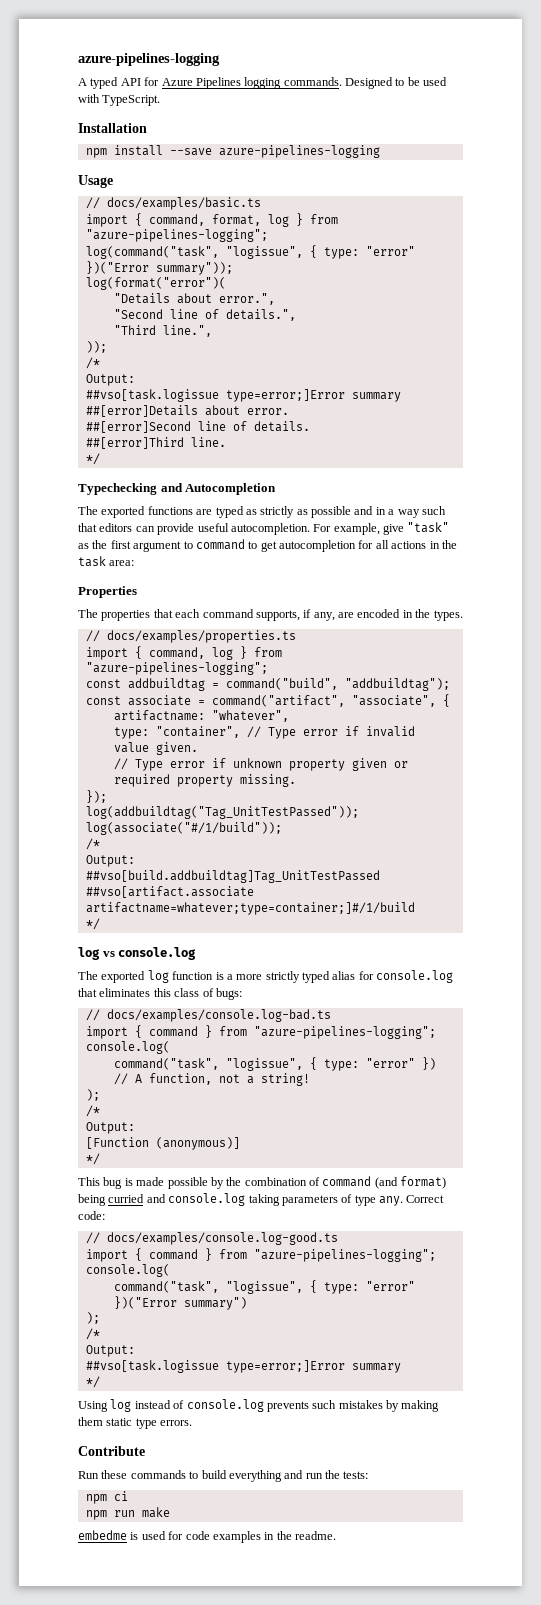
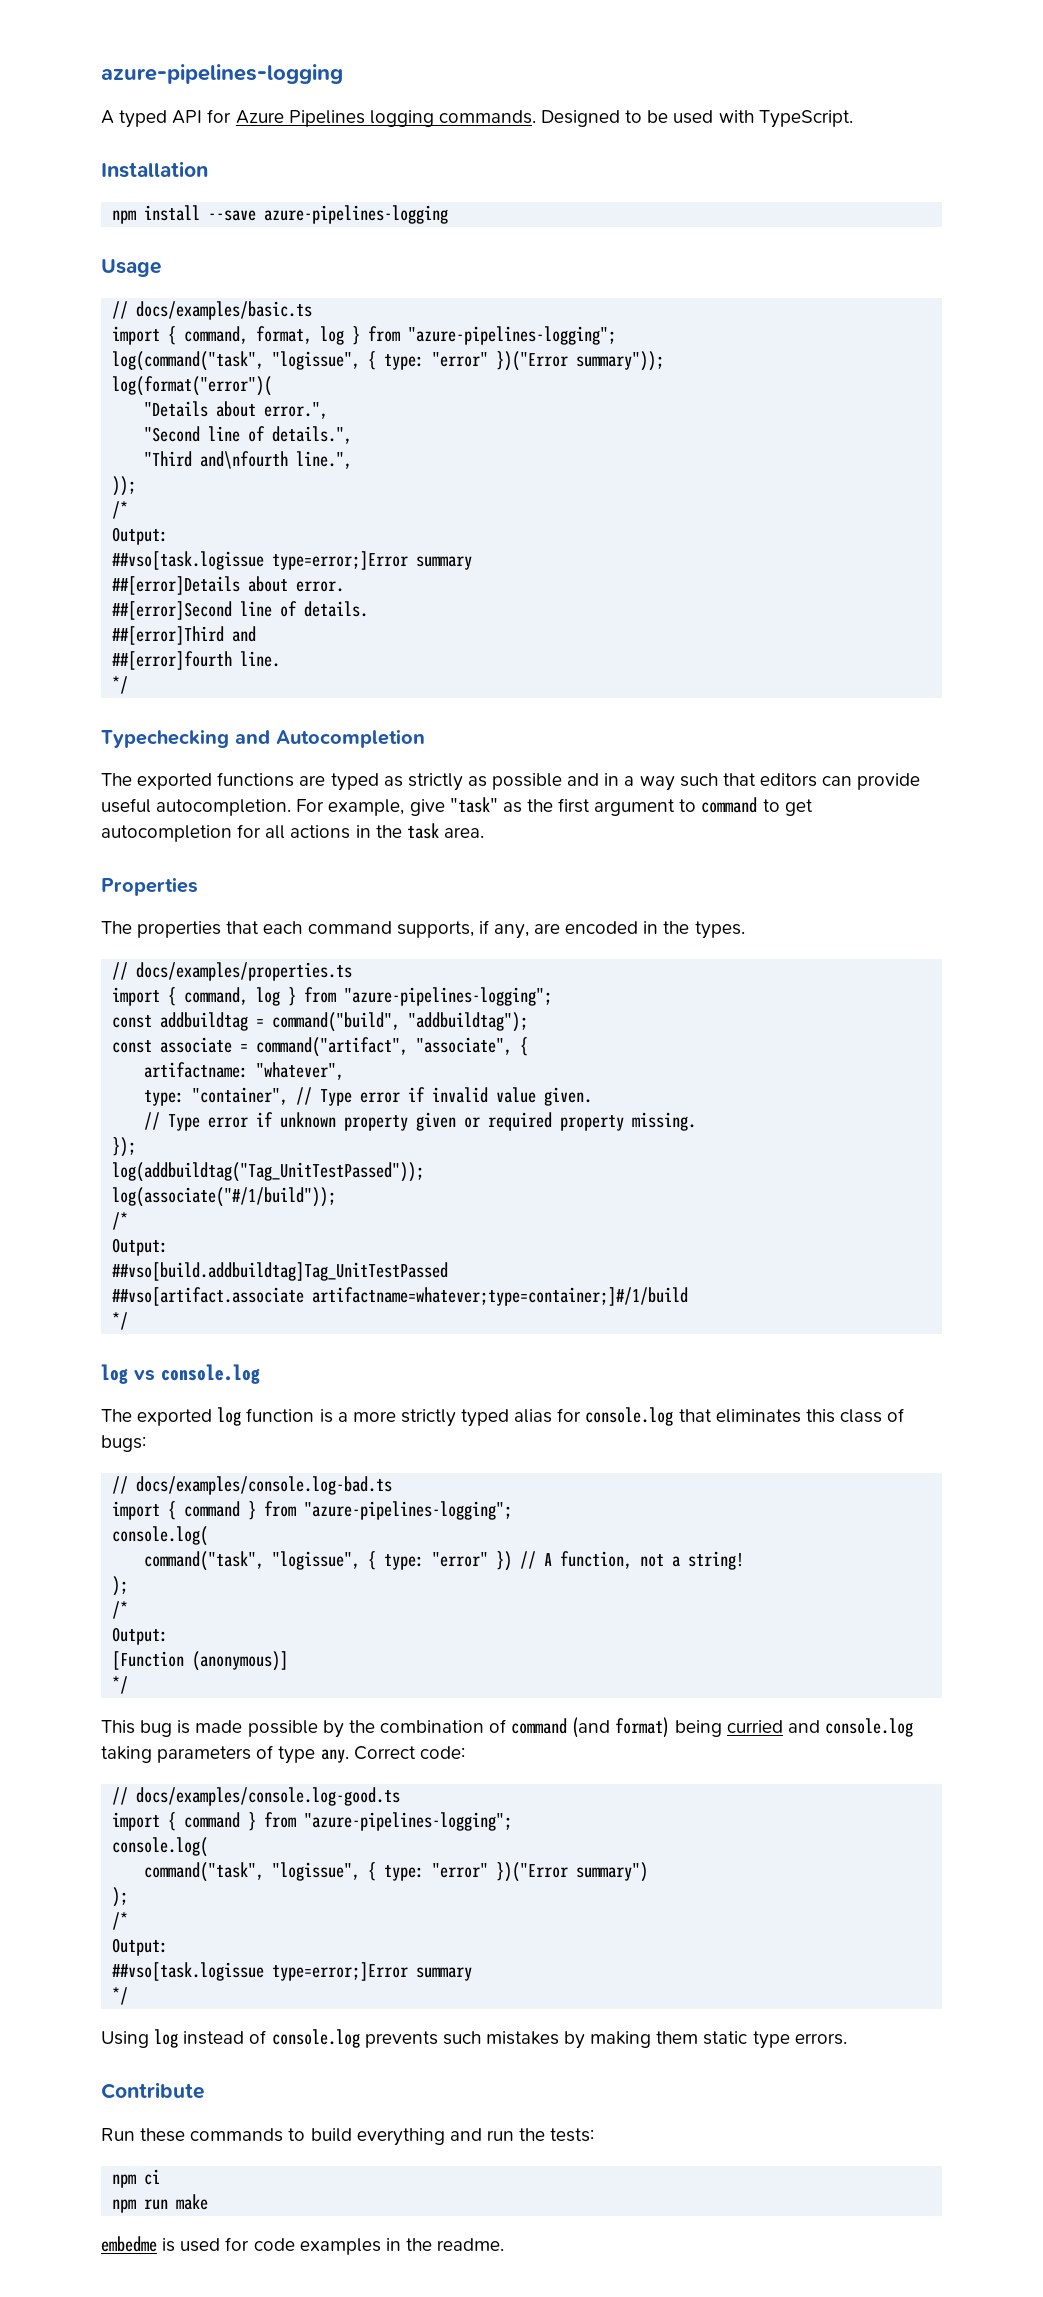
- "Third line.",
+ "Third and\nfourth line.",
- ##[error]Third line.
+ ##[error]Third and
+ ##[error]fourth line.
- For example, give "task" as the first argument to command to get autocompletion for all actions in the task area:
+ For example, give "task" as the first argument to command to get autocompletion for all actions in the task area.

